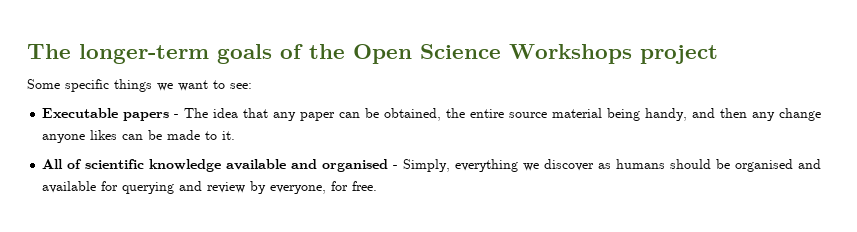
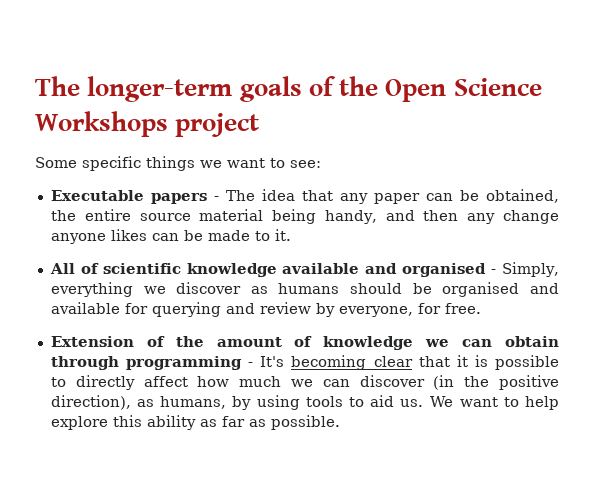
+ Extension of the amount of knowledge we can obtain through programming - It's becoming clear that it is possible to directly affect how much we can discover (in the positive direction), as humans, by using tools to aid us. We want to help explore this ability as far as possible.

